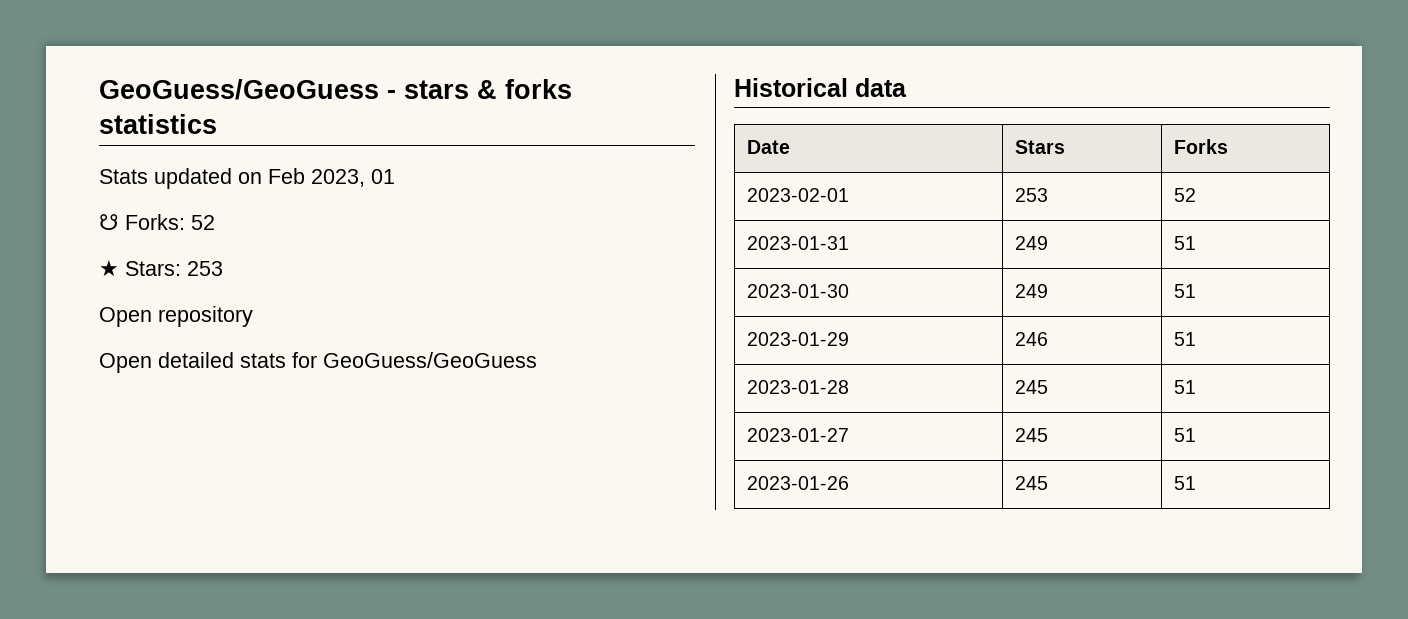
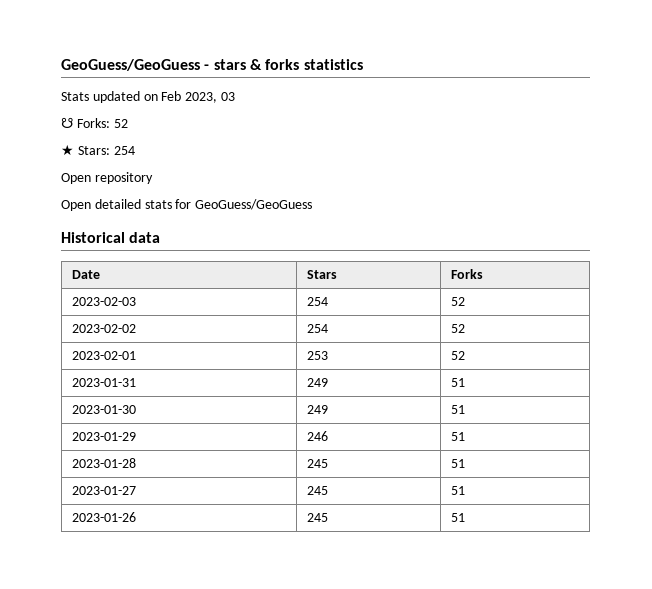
- Stats updated on Feb 2023, 01
+ Stats updated on Feb 2023, 03
- ★ Stars: 253
+ ★ Stars: 254
+ 2023-02-03 | 254 | 52
+ 2023-02-02 | 254 | 52

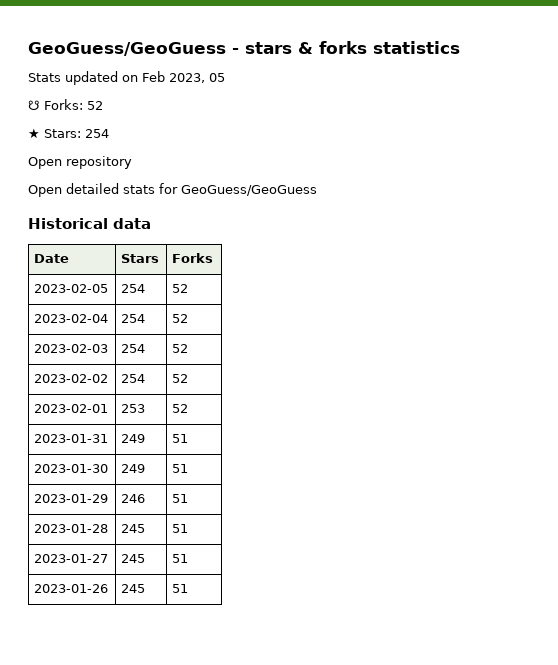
- Stats updated on Feb 2023, 03
+ Stats updated on Feb 2023, 05
+ 2023-02-05 | 254 | 52
+ 2023-02-04 | 254 | 52

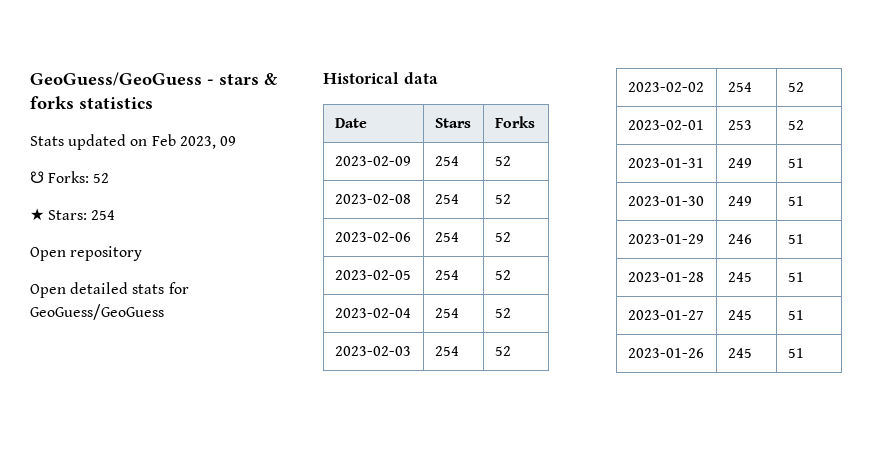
- Stats updated on Feb 2023, 05
+ Stats updated on Feb 2023, 09
+ 2023-02-09 | 254 | 52
+ 2023-02-08 | 254 | 52
+ 2023-02-06 | 254 | 52

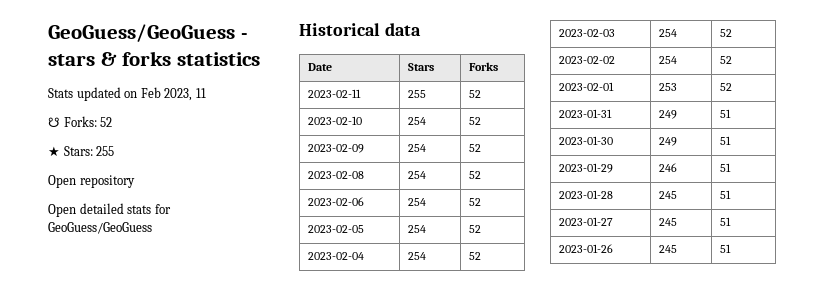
- Stats updated on Feb 2023, 09
+ Stats updated on Feb 2023, 11
- ★ Stars: 254
+ ★ Stars: 255
+ 2023-02-11 | 255 | 52
+ 2023-02-10 | 254 | 52

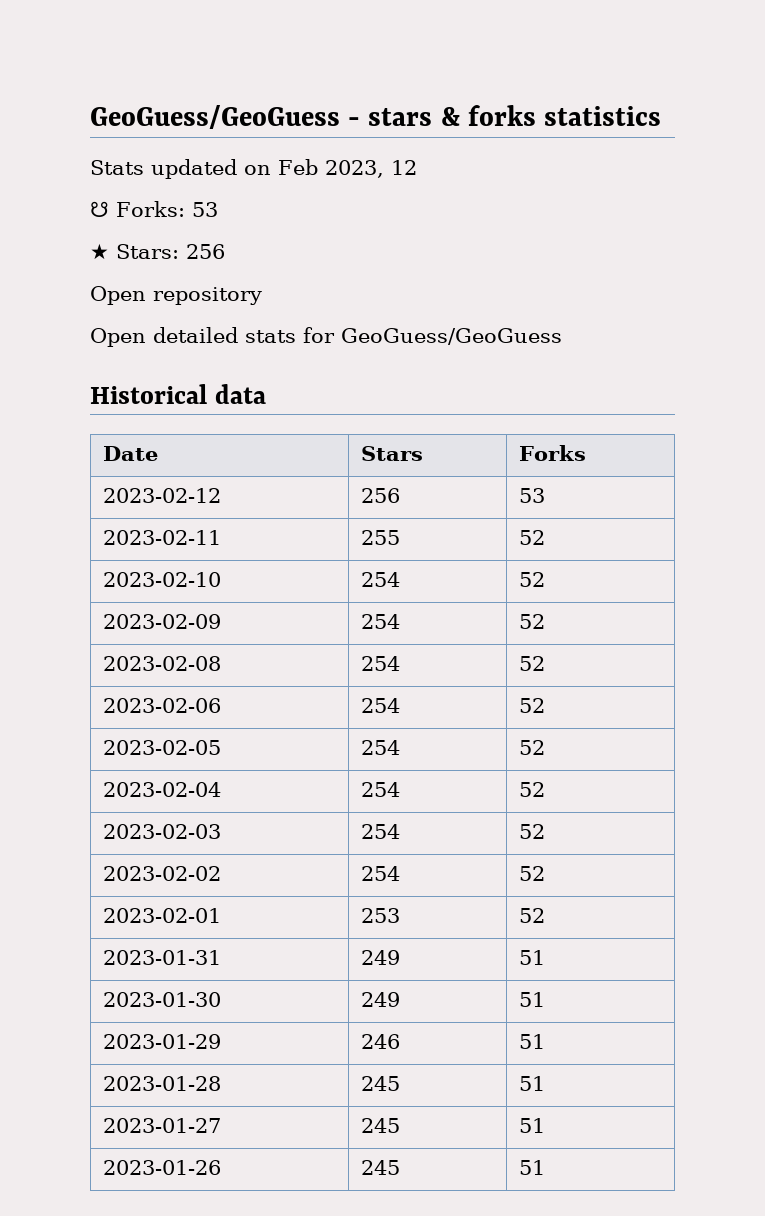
- Stats updated on Feb 2023, 11
+ Stats updated on Feb 2023, 12
- ☋ Forks: 52
+ ☋ Forks: 53
- ★ Stars: 255
+ ★ Stars: 256
+ 2023-02-12 | 256 | 53

